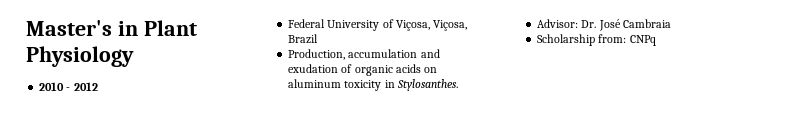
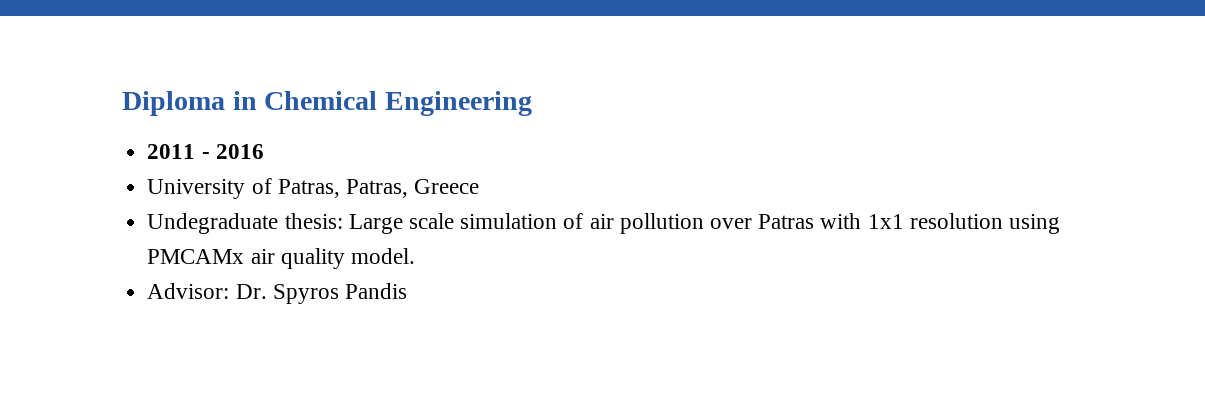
- Master's in Plant Physiology
- 2010 - 2012
- Federal University of Viçosa, Viçosa, Brazil
- Production, accumulation and exudation of organic acids on aluminum toxicity in Stylosanthes.
- Advisor: Dr. José Cambraia
- Scholarship from: CNPq
+ Diploma in Chemical Engineering
+ 2011 - 2016
+ University of Patras, Patras, Greece
+ Undegraduate thesis: Large scale simulation of air pollution over Patras with 1x1 resolution using PMCAMx air quality model.
+ Advisor: Dr. Spyros Pandis

